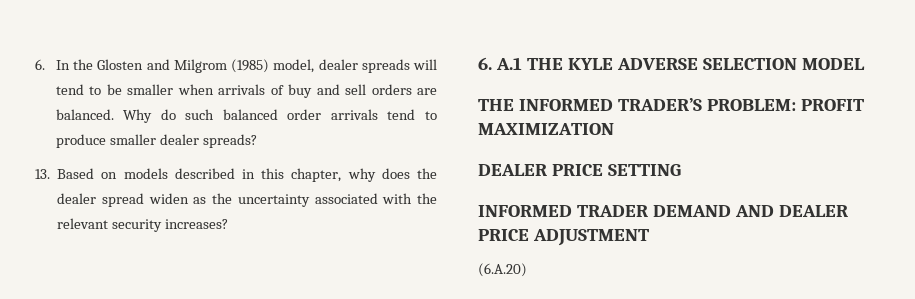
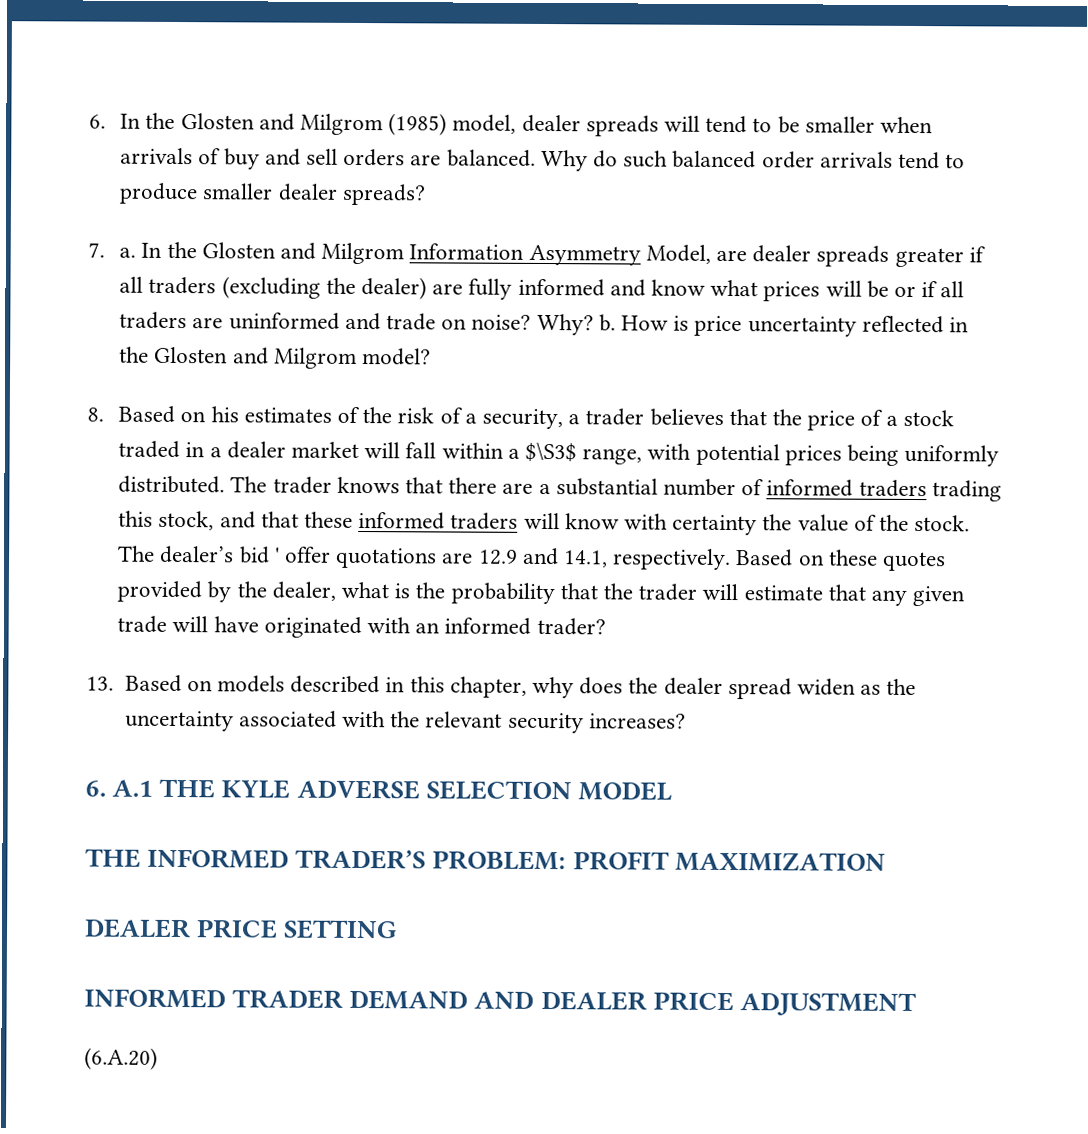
+ 7. a. In the Glosten and Milgrom Information Asymmetry Model, are dealer spreads greater if all traders (excluding the dealer) are fully informed and know what prices will be or if all traders are uninformed and trade on noise? Why? b. How is price uncertainty reflected in the Glosten and Milgrom model?
+ 8. Based on his estimates of the risk of a security, a trader believes that the price of a stock traded in a dealer market will fall within a $\S3$ range, with potential prices being uniformly distributed. The trader knows that there are a substantial number of informed traders trading this stock, and that these informed traders will know with certainty the value of the stock. The dealer’s bid ' offer quotations are 12.9 and 14.1, respectively. Based on these quotes provided by the dealer, what is the probability that the trader will estimate that any given trade will have originated with an informed trader?

